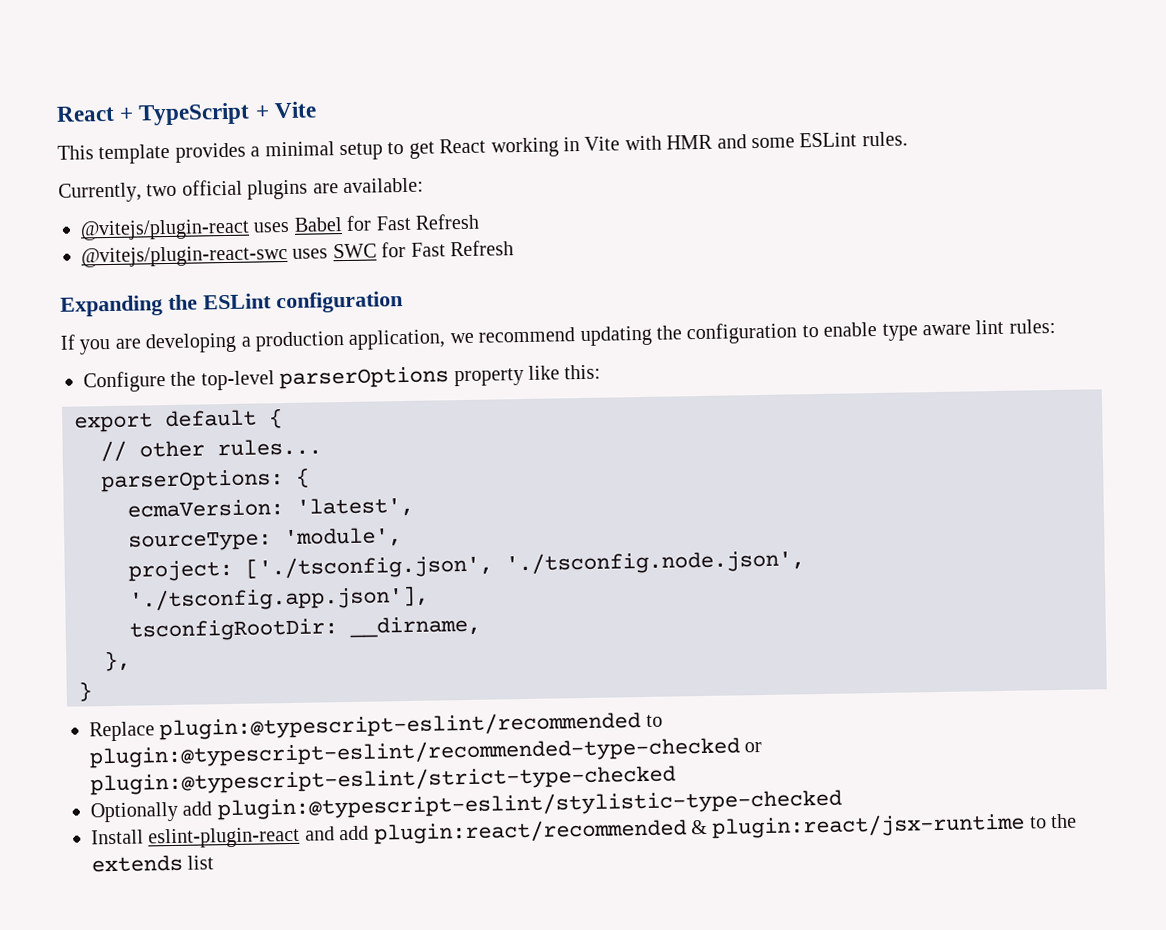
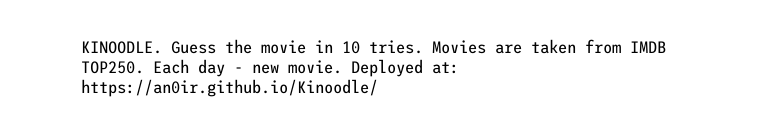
- React + TypeScript + Vite
- This template provides a minimal setup to get React working in Vite with HMR and some ESLint rules.
- Currently, two official plugins are available:
- @vitejs/plugin-react uses Babel for Fast Refresh
- @vitejs/plugin-react-swc uses SWC for Fast Refresh
- Expanding the ESLint configuration
- If you are developing a production application, we recommend updating the configuration to enable type aware lint rules:
- Configure the top-level parserOptions property like this:
- export default {
- // other rules...
- parserOptions: {
- ecmaVersion: 'latest',
- sourceType: 'module',
- project: ['./tsconfig.json', './tsconfig.node.json', './tsconfig.app.json'],
- tsconfigRootDir: __dirname,
- },
- }
- Replace plugin:@typescript-eslint/recommended to plugin:@typescript-eslint/recommended-type-checked or plugin:@typescript-eslint/strict-type-checked
- Optionally add plugin:@typescript-eslint/stylistic-type-checked
- Install eslint-plugin-react and add plugin:react/recommended & plugin:react/jsx-runtime to the extends list
+ KINOODLE. Guess the movie in 10 tries. Movies are taken from IMDB TOP250. Each day - new movie. Deployed at: https://an0ir.github.io/Kinoodle/

